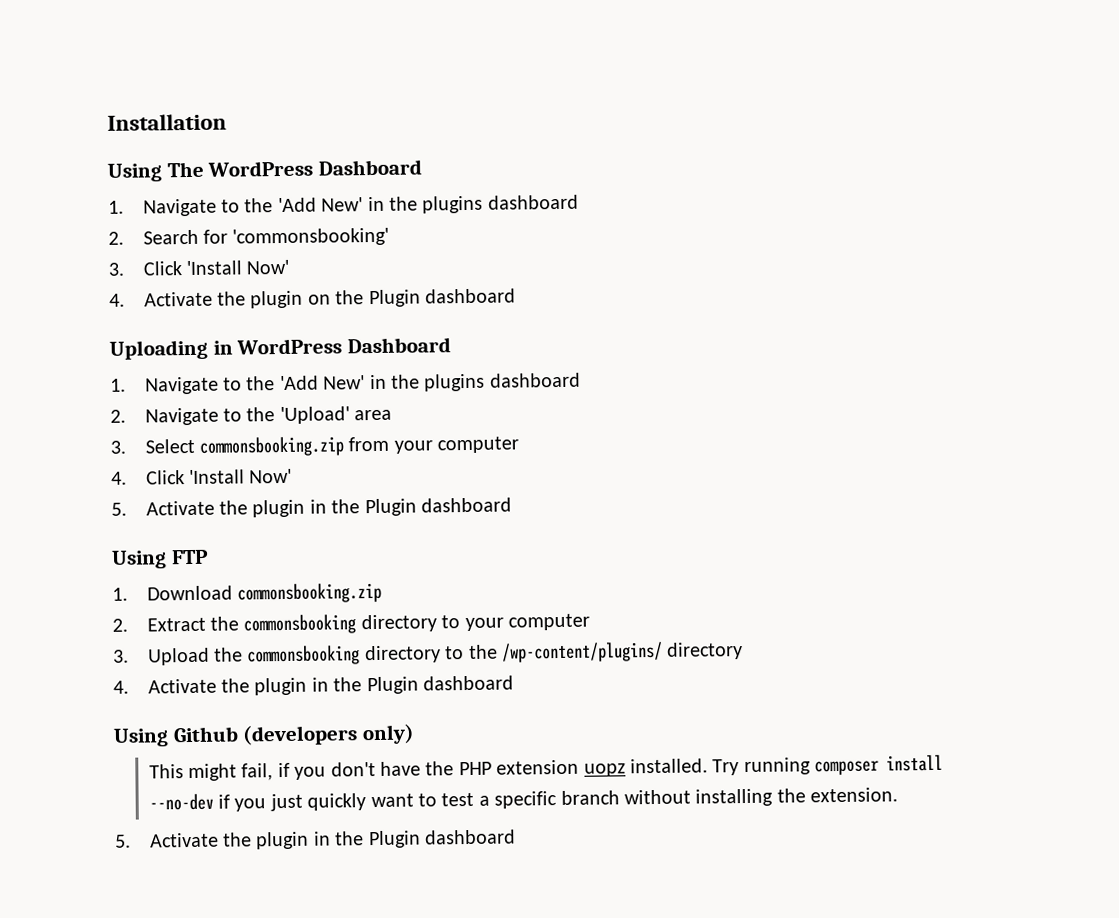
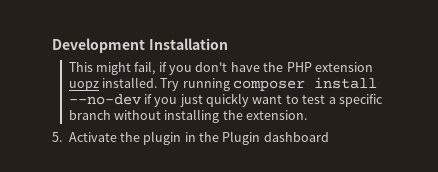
- Installation
+ Development Installation
- Using The WordPress Dashboard
- 1. Navigate to the 'Add New' in the plugins dashboard
- 2. Search for 'commonsbooking'
- 3. Click 'Install Now'
- 4. Activate the plugin on the Plugin dashboard
- Uploading in WordPress Dashboard
- 1. Navigate to the 'Add New' in the plugins dashboard
- 2. Navigate to the 'Upload' area
- 3. Select commonsbooking.zip from your computer
- 4. Click 'Install Now'
- 5. Activate the plugin in the Plugin dashboard
- Using FTP
- 1. Download commonsbooking.zip
- 2. Extract the commonsbooking directory to your computer
- 3. Upload the commonsbooking directory to the /wp-content/plugins/ directory
- 4. Activate the plugin in the Plugin dashboard
- Using Github (developers only)

